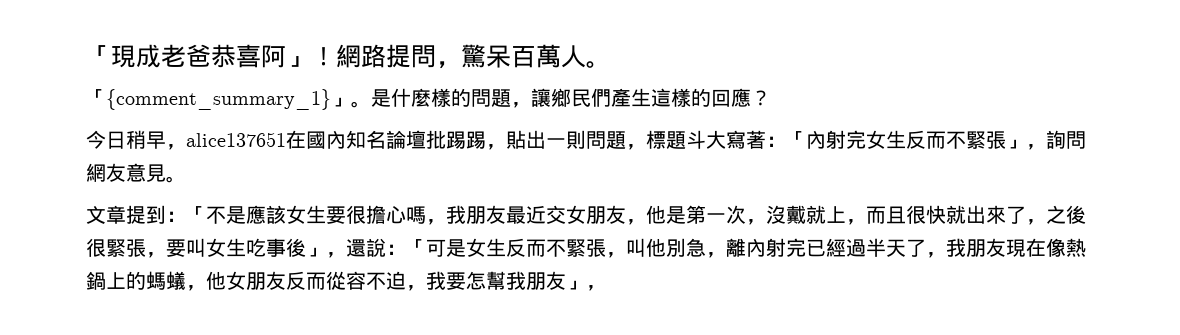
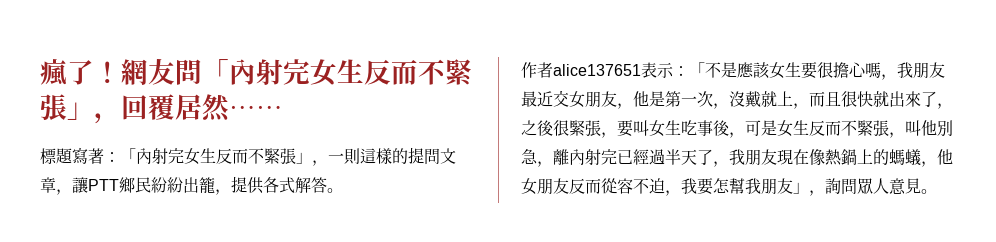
- 「現成老爸恭喜阿」！網路提問，驚呆百萬人。
- 「{comment_summary_1}」。是什麼樣的問題，讓鄉民們產生這樣的回應？
- 今日稍早，alice137651在國內知名論壇批踢踢，貼出一則問題，標題斗大寫著：
+ 瘋了！網友問「內射完女生反而不緊張」，回覆居然⋯⋯
+ 標題寫著：
- 「內射完女生反而不緊張」，詢問網友意見。
- 文章提到：
+ 「內射完女生反而不緊張」，一則這樣的提問文章，讓PTT鄉民紛紛出籠，提供各式解答。
+ 作者alice137651表示：
- 「不是應該女生要很擔心嗎，我朋友最近交女朋友，他是第一次，沒戴就上，而且很快就出來了，之後很緊張，要叫女生吃事後」，還說：「可是女生反而不緊張，叫他別急，離內射完已經過半天了，我朋友現在像熱鍋上的螞蟻，他女朋友反而從容不迫，我要怎幫我朋友」，
+ 「不是應該女生要很擔心嗎，我朋友最近交女朋友，他是第一次，沒戴就上，而且很快就出來了，之後很緊張，要叫女生吃事後，可是女生反而不緊張，叫他別急，離內射完已經過半天了，我朋友現在像熱鍋上的螞蟻，他女朋友反而從容不迫，我要怎幫我朋友」，詢問眾人意見。

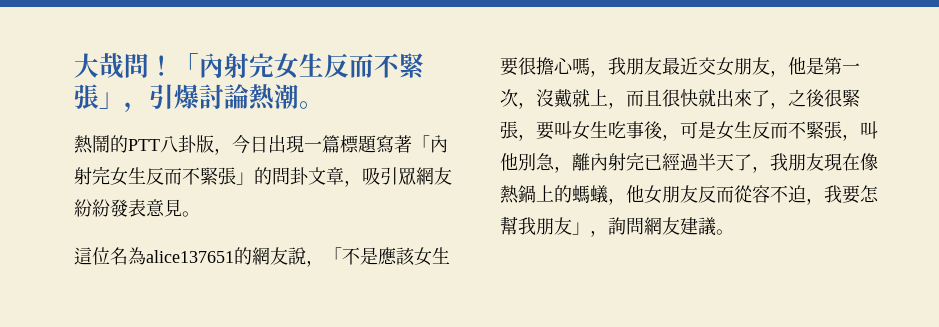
- 瘋了！網友問「內射完女生反而不緊張」，回覆居然⋯⋯
- 標題寫著：「內射完女生反而不緊張」，一則這樣的提問文章，讓PTT鄉民紛紛出籠，提供各式解答。
- 作者alice137651表示：「不是應該女生要很擔心嗎，我朋友最近交女朋友，他是第一次，沒戴就上，而且很快就出來了，之後很緊張，要叫女生吃事後，可是女生反而不緊張，叫他別急，離內射完已經過半天了，我朋友現在像熱鍋上的螞蟻，他女朋友反而從容不迫，我要怎幫我朋友」，詢問眾人意見。
+ 大哉問！「內射完女生反而不緊張」，引爆討論熱潮。
+ 熱鬧的PTT八卦版，今日出現一篇標題寫著「內射完女生反而不緊張」的問卦文章，吸引眾網友紛紛發表意見。
+ 這位名為alice137651的網友說，「不是應該女生要很擔心嗎，我朋友最近交女朋友，他是第一次，沒戴就上，而且很快就出來了，之後很緊張，要叫女生吃事後，可是女生反而不緊張，叫他別急，離內射完已經過半天了，我朋友現在像熱鍋上的螞蟻，他女朋友反而從容不迫，我要怎幫我朋友」，詢問網友建議。

